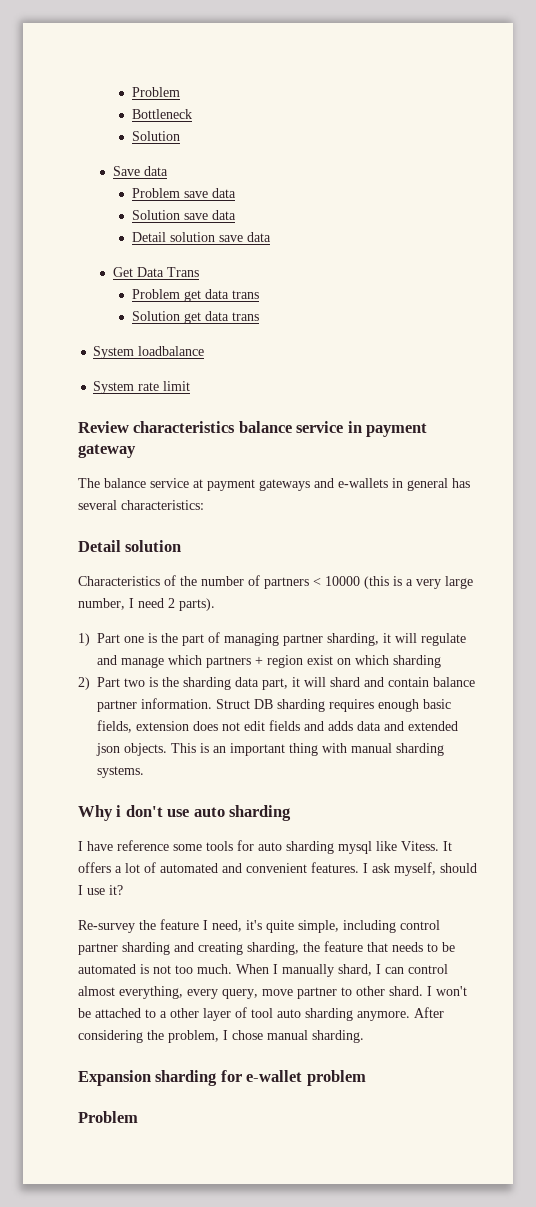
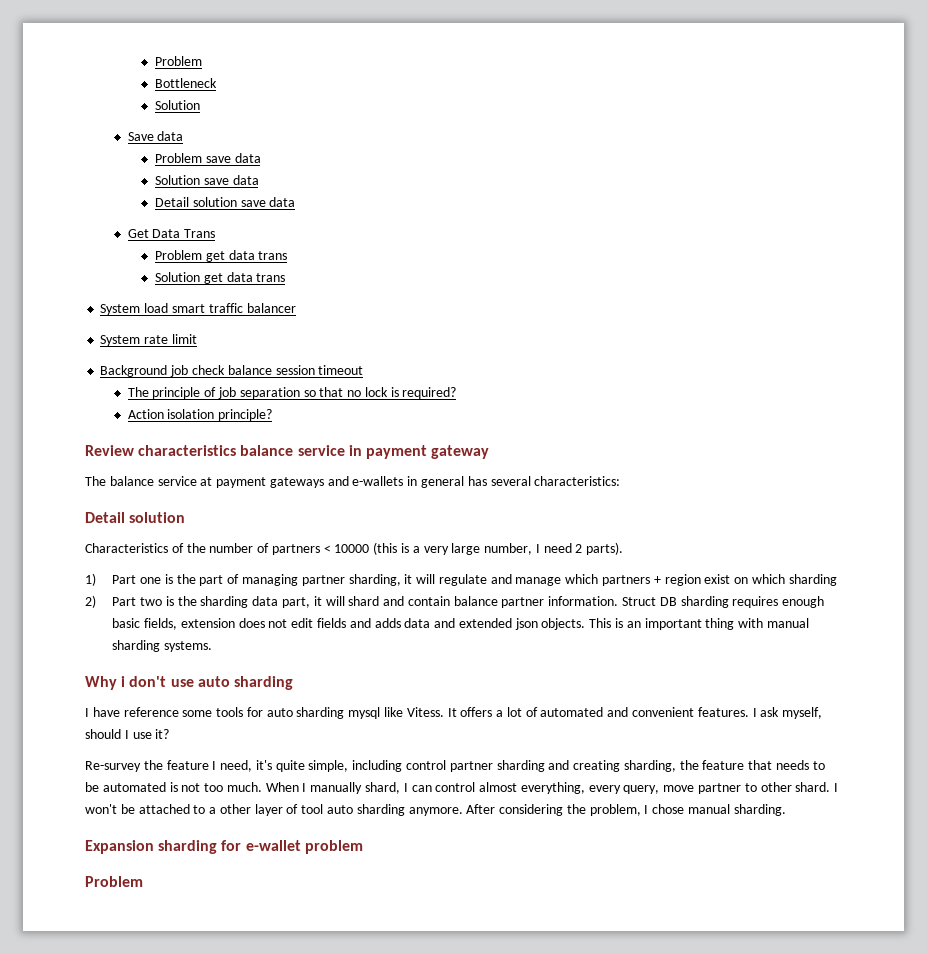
- System loadbalance
+ System load smart traffic balancer
+ Background job check balance session timeout
+ The principle of job separation so that no lock is required?
+ Action isolation principle?

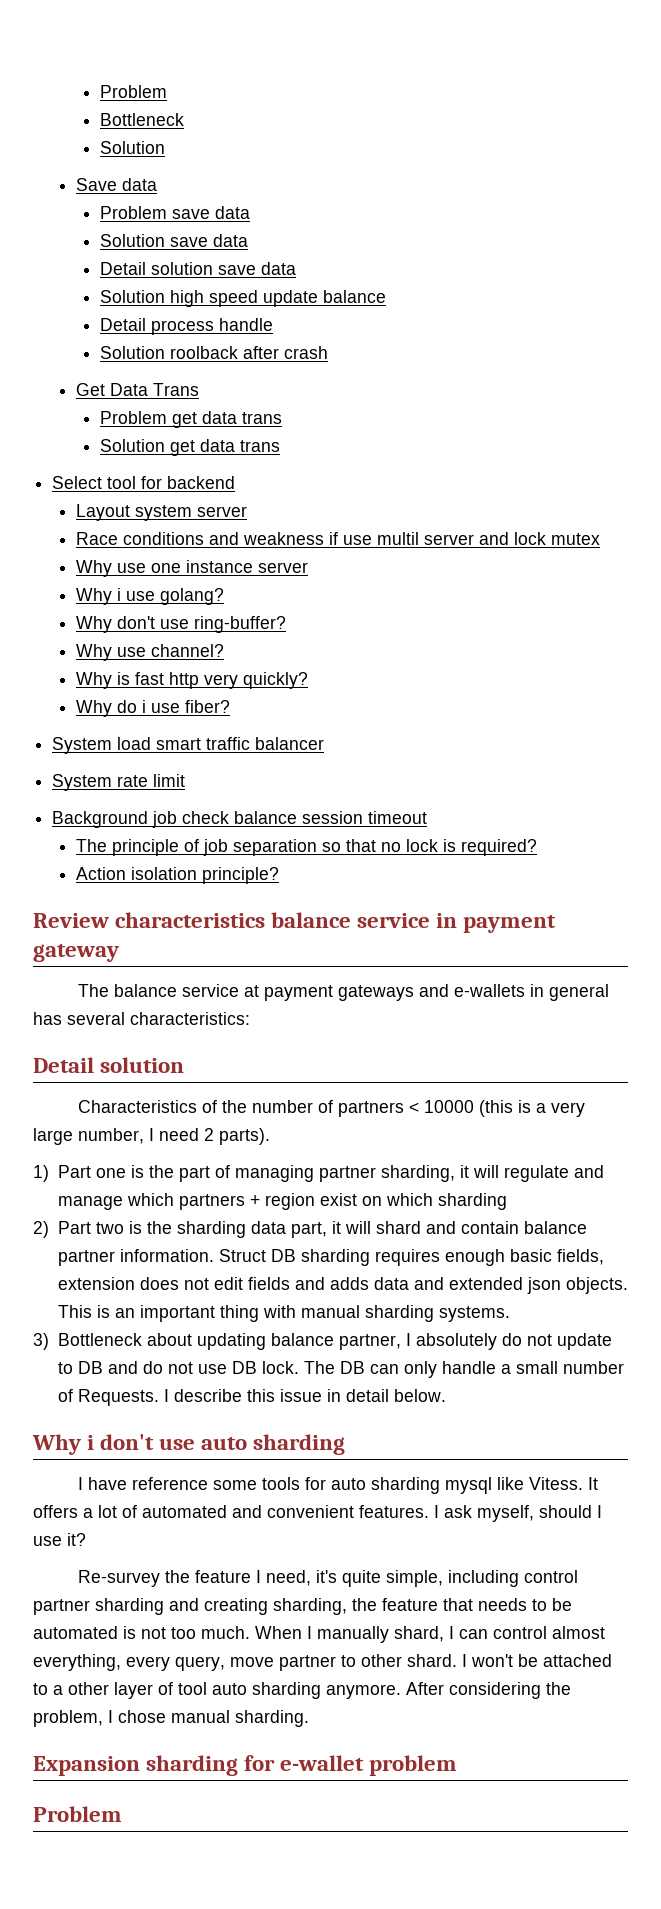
+ Solution high speed update balance
+ Detail process handle
+ Solution roolback after crash
+ Select tool for backend
+ Layout system server
+ Race conditions and weakness if use multil server and lock mutex
+ Why use one instance server
+ Why i use golang?
+ Why don't use ring-buffer?
+ Why use channel?
+ Why is fast http very quickly?
+ Why do i use fiber?
+ 3) Bottleneck about updating balance partner, I absolutely do not update to DB and do not use DB lock. The DB can only handle a small number of Requests. I describe this issue in detail below.

